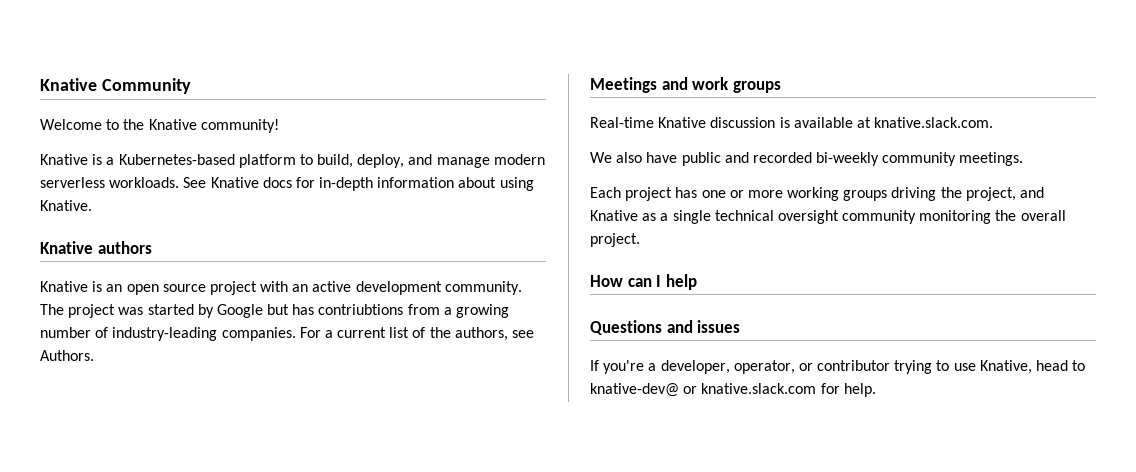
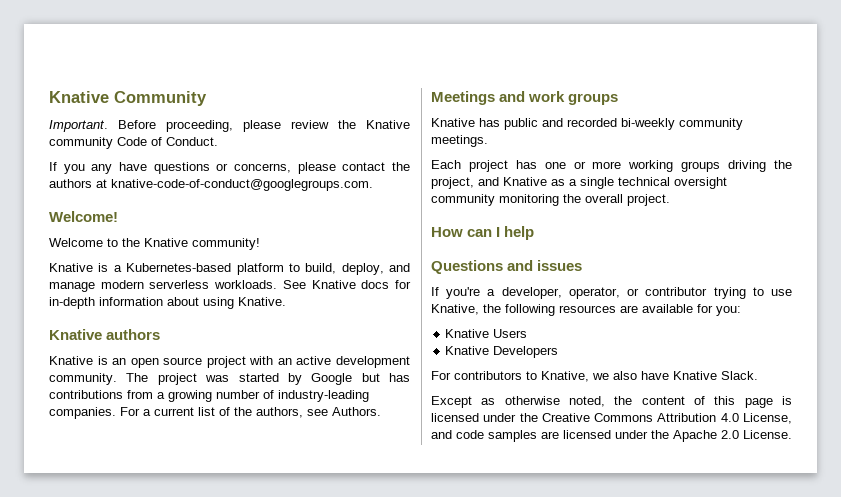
+ Important. Before proceeding, please review the Knative community Code of Conduct.
+ If you any have questions or concerns, please contact the authors at knative-code-of-conduct@googlegroups.com.
+ Welcome!
- The project was started by Google but has contriubtions from a growing number of industry-leading companies.
+ The project was started by Google but has contributions from a growing number of industry-leading companies.
- Real-time Knative discussion is available at knative.slack.com.
- We also have public and recorded bi-weekly community meetings.
+ Knative has public and recorded bi-weekly community meetings.
- If you're a developer, operator, or contributor trying to use Knative, head to knative-dev@ or knative.slack.com for help.
+ If you're a developer, operator, or contributor trying to use Knative, the following resources are available for you:
+ Knative Users
+ Knative Developers
+ For contributors to Knative, we also have Knative Slack.
+ Except as otherwise noted, the content of this page is licensed under the Creative Commons Attribution 4.0 License, and code samples are licensed under the Apache 2.0 License.

